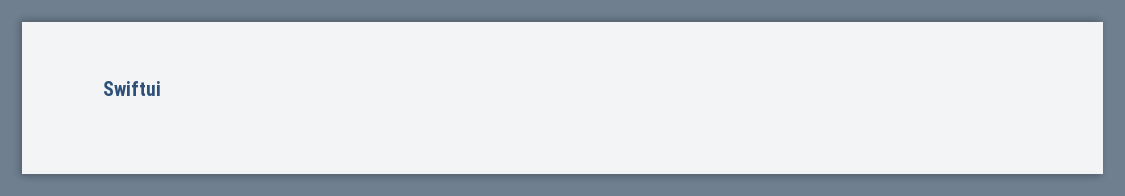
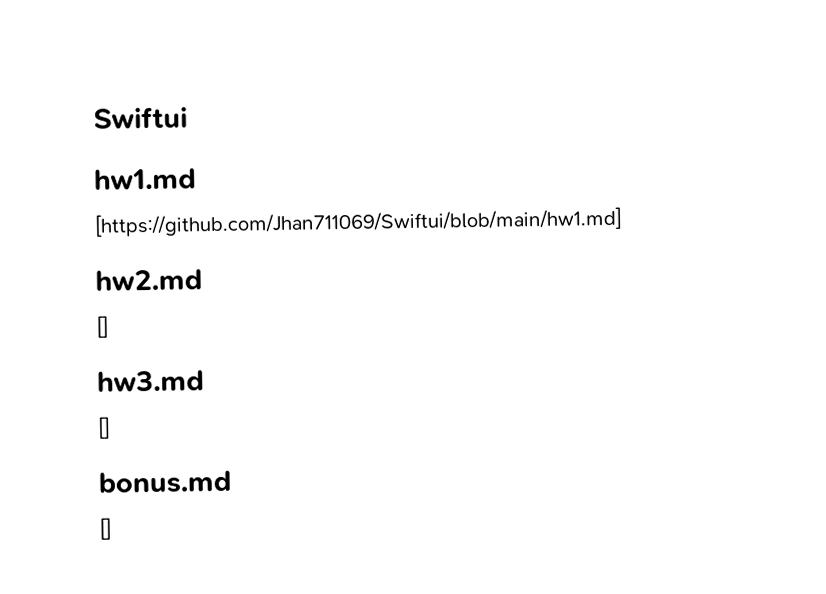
+ hw1.md
+ [https://github.com/Jhan711069/Swiftui/blob/main/hw1.md]
+ hw2.md
+ []
+ hw3.md
+ []
+ bonus.md
+ []

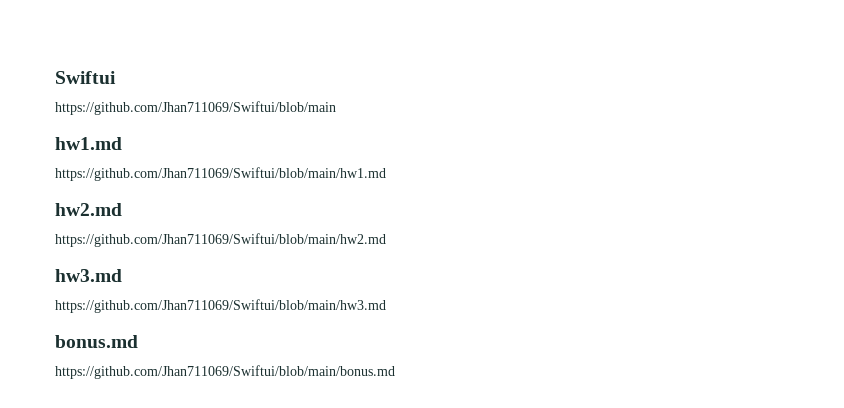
+ https://github.com/Jhan711069/Swiftui/blob/main
- [https://github.com/Jhan711069/Swiftui/blob/main/hw1.md]
+ https://github.com/Jhan711069/Swiftui/blob/main/hw1.md
  hw2.md
- []
+ https://github.com/Jhan711069/Swiftui/blob/main/hw2.md
  hw3.md
- []
+ https://github.com/Jhan711069/Swiftui/blob/main/hw3.md
  bonus.md
- []
+ https://github.com/Jhan711069/Swiftui/blob/main/bonus.md

